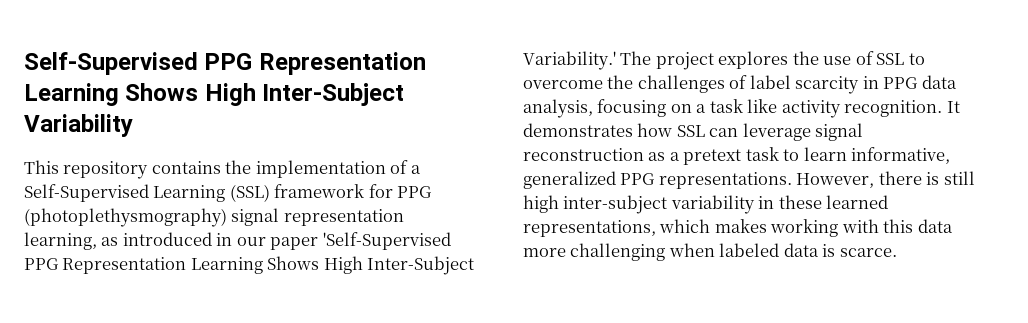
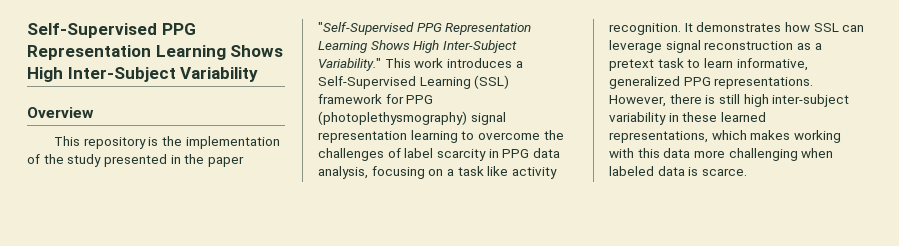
+ Overview
- This repository contains the implementation of a Self-Supervised Learning (SSL) framework for PPG (photoplethysmography) signal representation learning, as introduced in our paper 'Self-Supervised PPG Representation Learning Shows High Inter-Subject Variability.' The project explores the use of SSL to overcome the challenges of label scarcity in PPG data analysis, focusing on a task like activity recognition.
+ This repository is the implementation of the study presented in the paper "Self-Supervised PPG Representation Learning Shows High Inter-Subject Variability." This work introduces a Self-Supervised Learning (SSL) framework for PPG (photoplethysmography) signal representation learning to overcome the challenges of label scarcity in PPG data analysis, focusing on a task like activity recognition.

